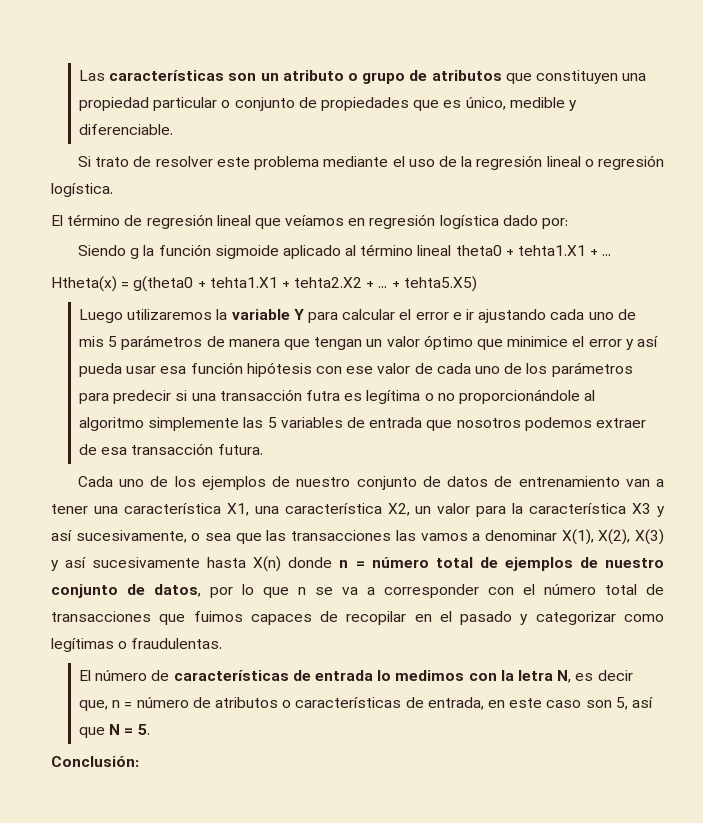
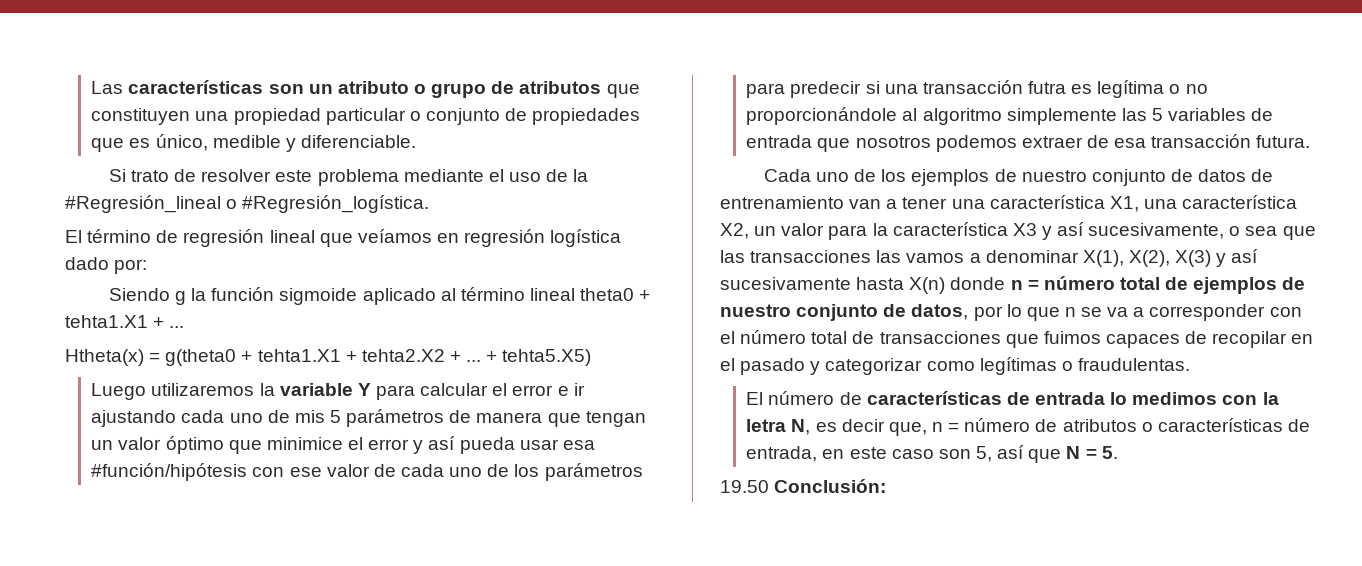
- Si trato de resolver este problema mediante el uso de la regresión lineal o regresión logística.
+ Si trato de resolver este problema mediante el uso de la #Regresión_lineal o #Regresión_logística.
- Luego utilizaremos la variable Y para calcular el error e ir ajustando cada uno de mis 5 parámetros de manera que tengan un valor óptimo que minimice el error y así pueda usar esa función hipótesis con ese valor de cada uno de los parámetros para predecir si una transacción futra es legítima o no proporcionándole al algoritmo simplemente las 5 variables de entrada que nosotros podemos extraer de esa transacción futura.
+ Luego utilizaremos la variable Y para calcular el error e ir ajustando cada uno de mis 5 parámetros de manera que tengan un valor óptimo que minimice el error y así pueda usar esa #función/hipótesis con ese valor de cada uno de los parámetros para predecir si una transacción futra es legítima o no proporcionándole al algoritmo simplemente las 5 variables de entrada que nosotros podemos extraer de esa transacción futura.
- Conclusión:
+ 19.50 Conclusión:

